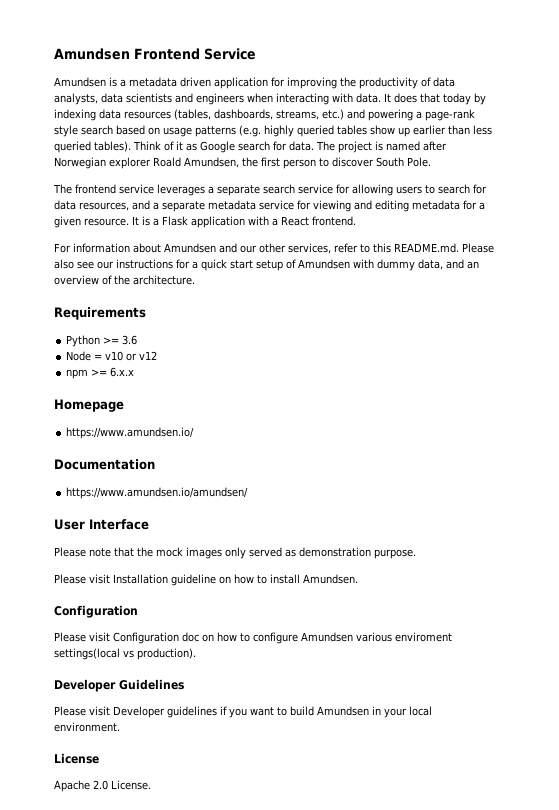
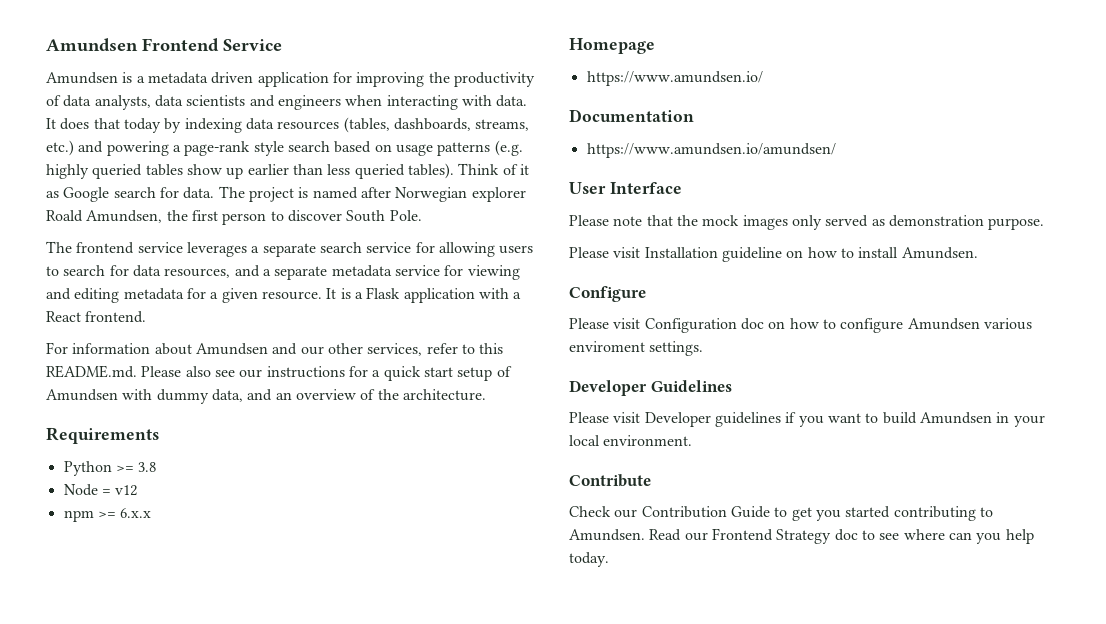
- Python >= 3.6
+ Python >= 3.8
- Node = v10 or v12
+ Node = v12
  Please visit Installation guideline on how to install Amundsen.
- Configuration
+ Configure
- Please visit Configuration doc on how to configure Amundsen various enviroment settings(local vs production).
+ Please visit Configuration doc on how to configure Amundsen various enviroment settings.
- License
- Apache 2.0 License.
+ Contribute
+ Check our Contribution Guide to get you started contributing to Amundsen. Read our Frontend Strategy doc to see where can you help today.

